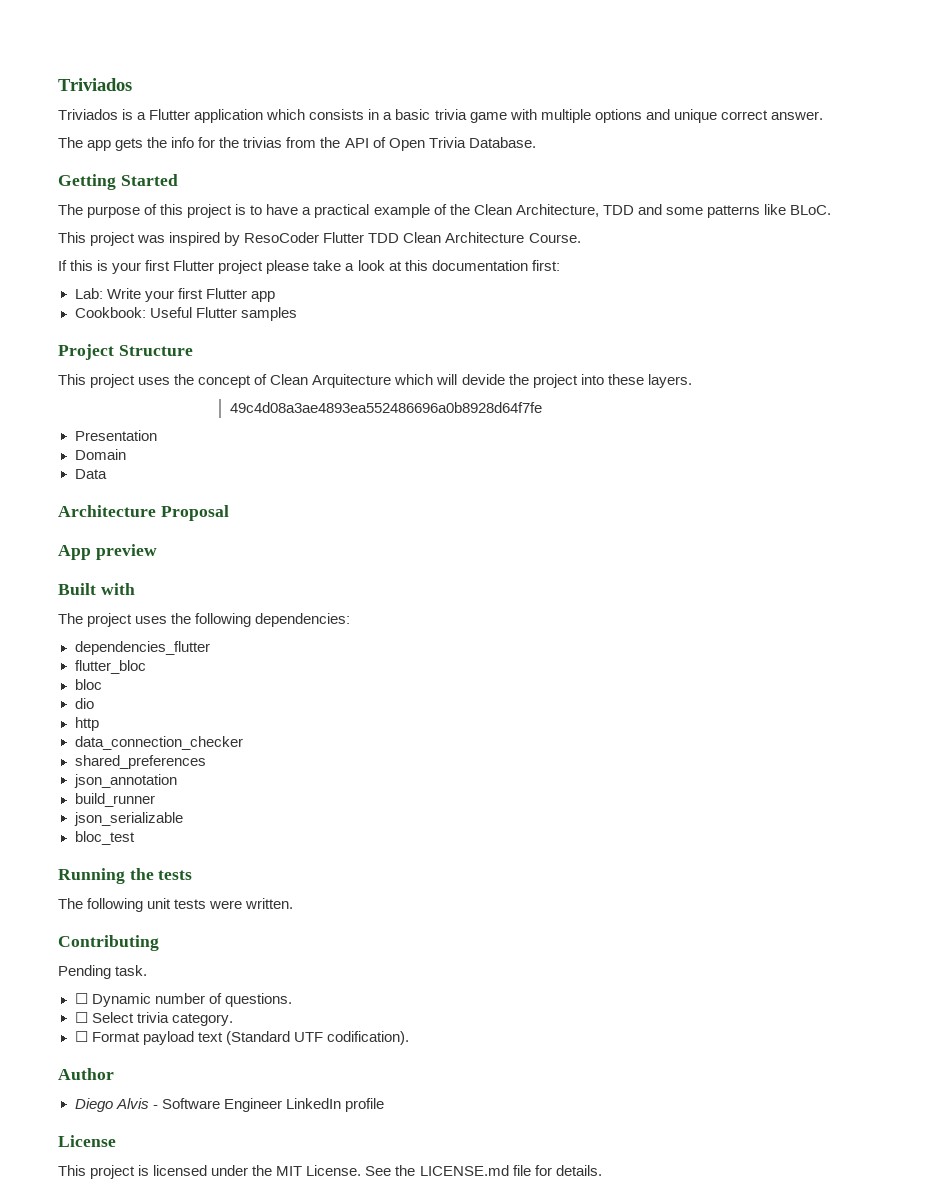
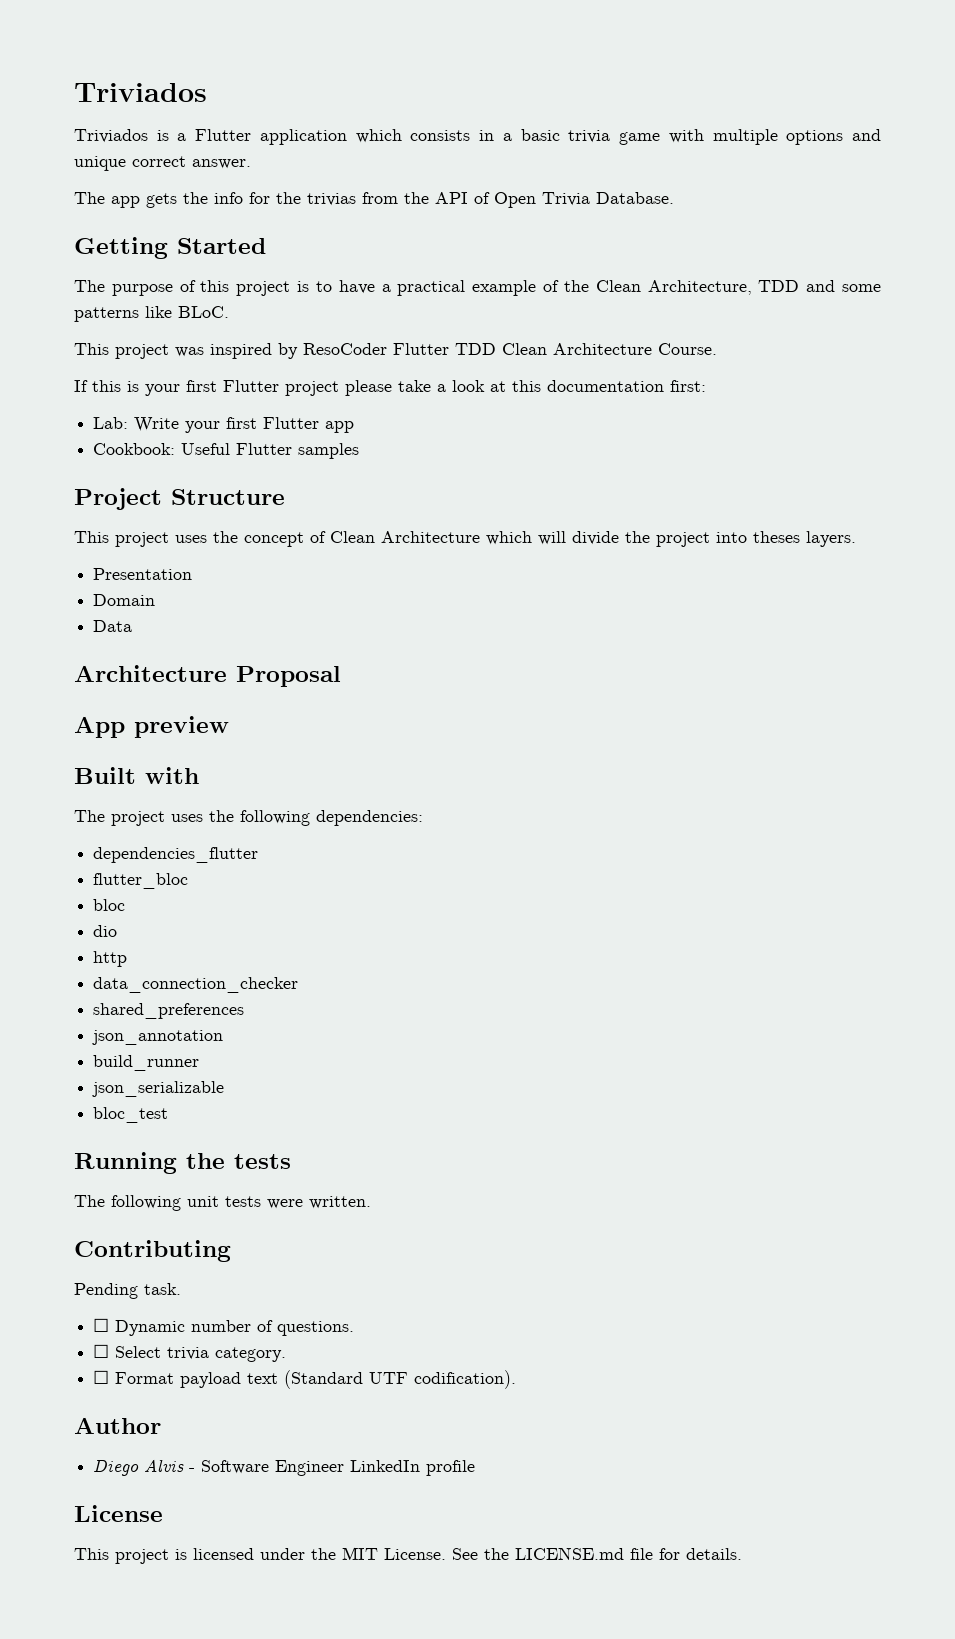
- This project uses the concept of Clean Arquitecture which will devide the project into these layers.
+ This project uses the concept of Clean Architecture which will divide the project into theses layers.
- 49c4d08a3ae4893ea552486696a0b8928d64f7fe

